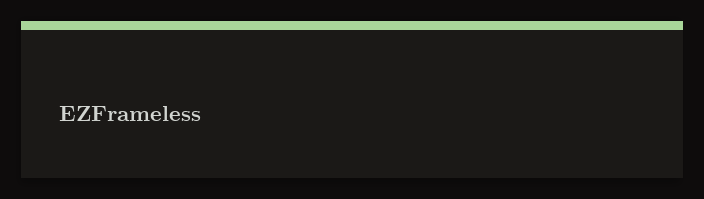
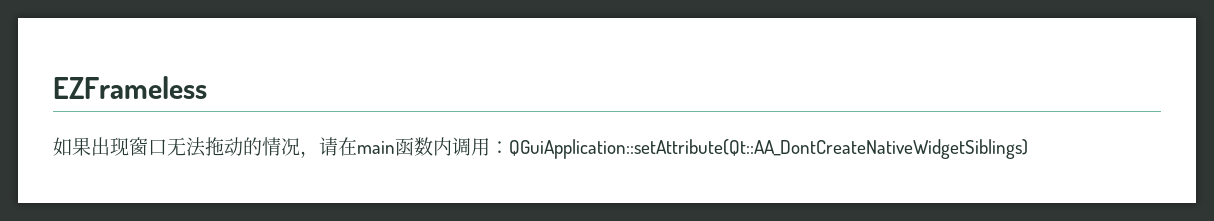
+ 如果出现窗口无法拖动的情况，请在main函数内调用：QGuiApplication::setAttribute(Qt::AA_DontCreateNativeWidgetSiblings)

